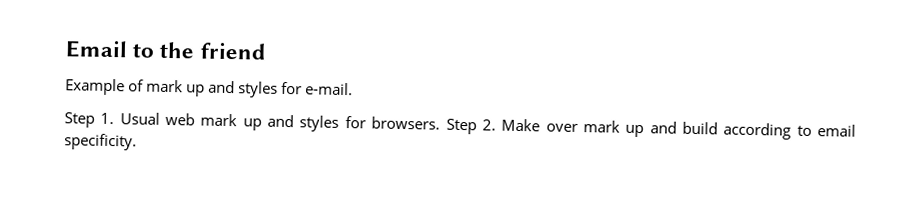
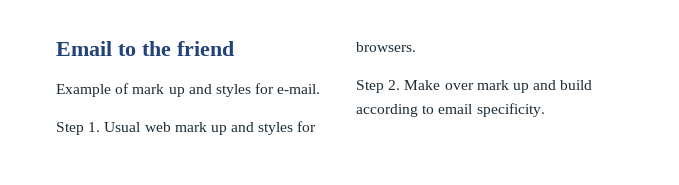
- Step 1. Usual web mark up and styles for browsers. Step 2. Make over mark up and build according to email specificity.
+ Step 1. Usual web mark up and styles for browsers.
+ Step 2. Make over mark up and build according to email specificity.

